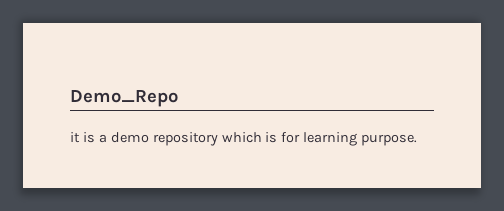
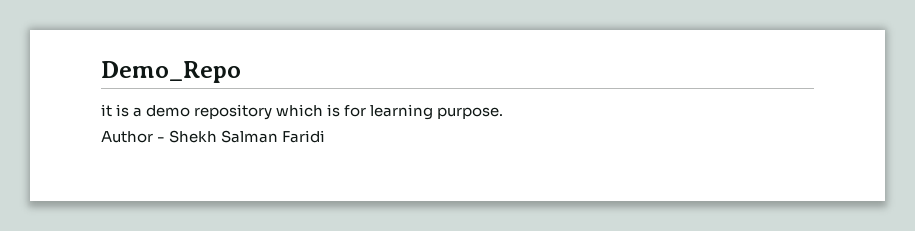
+ Author - Shekh Salman Faridi

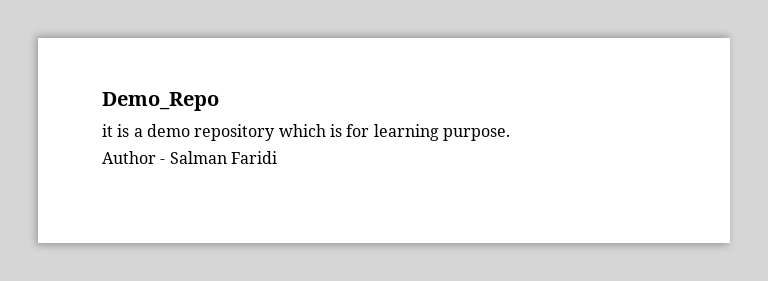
- Author - Shekh Salman Faridi
+ Author - Salman Faridi

